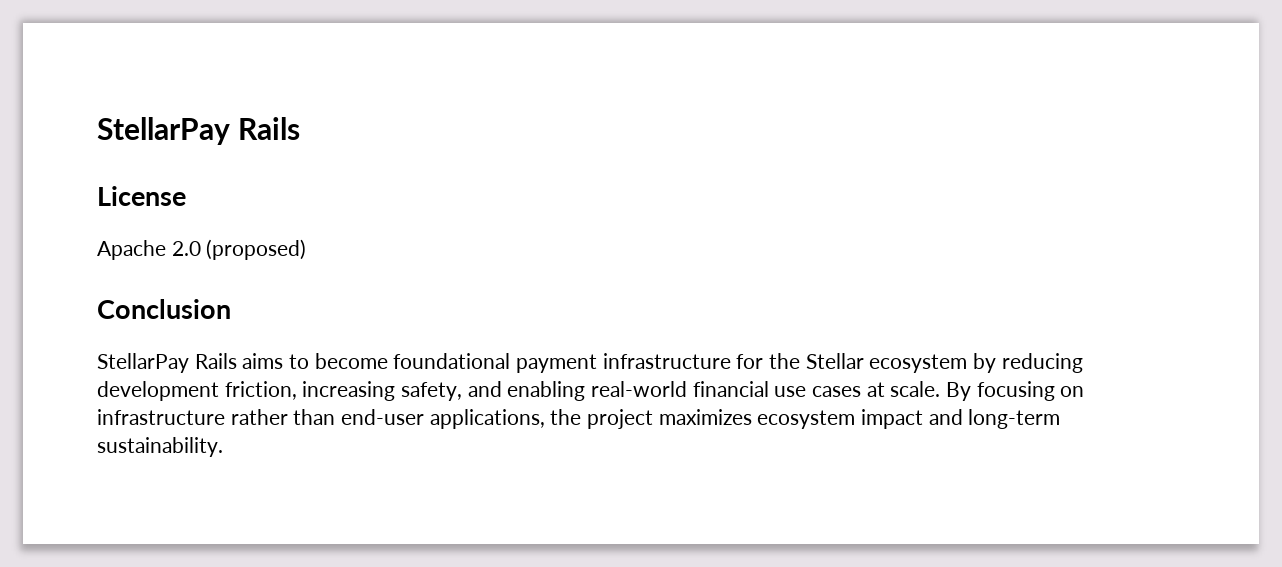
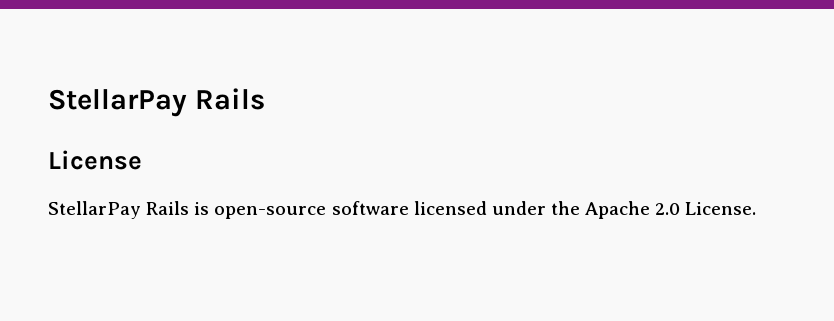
- Apache 2.0 (proposed)
- Conclusion
- StellarPay Rails aims to become foundational payment infrastructure for the Stellar ecosystem by reducing development friction, increasing safety, and enabling real-world financial use cases at scale. By focusing on infrastructure rather than end-user applications, the project maximizes ecosystem impact and long-term sustainability.
+ StellarPay Rails is open-source software licensed under the Apache 2.0 License.

